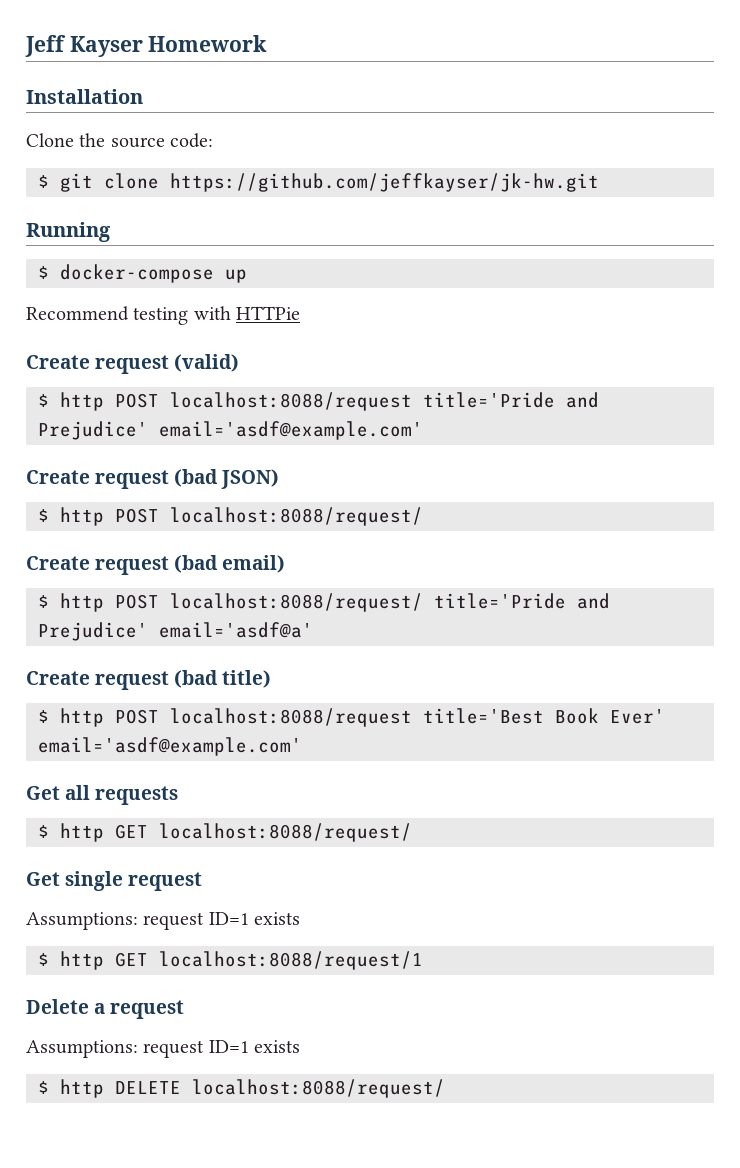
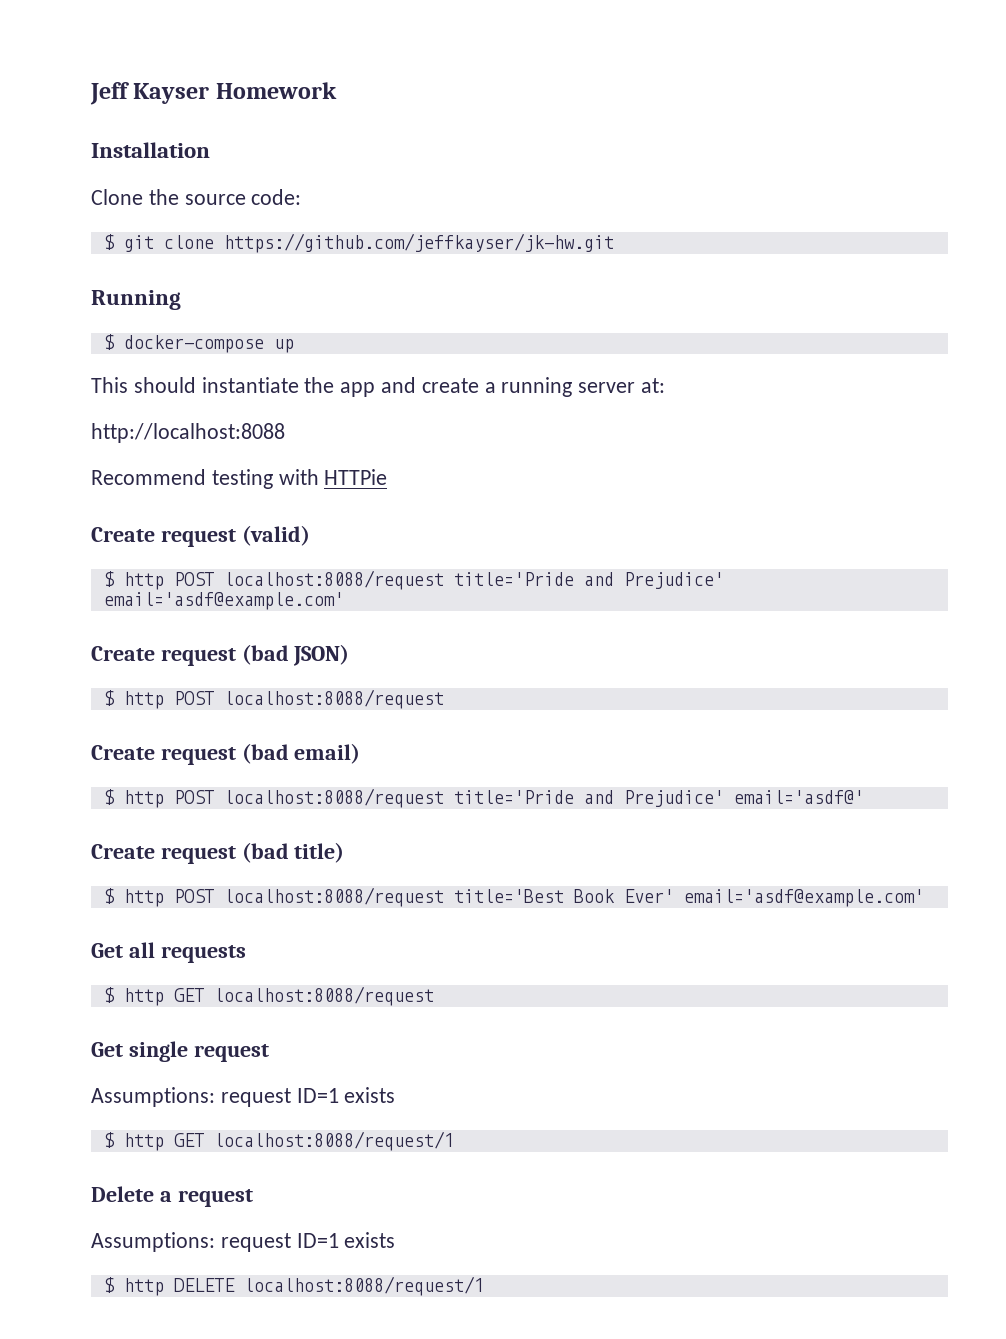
+ This should instantiate the app and create a running server at:
+ http://localhost:8088
  Create request (bad JSON)
- $ http POST localhost:8088/request/
+ $ http POST localhost:8088/request
- $ http POST localhost:8088/request/ title='Pride and Prejudice' email='asdf@a'
+ $ http POST localhost:8088/request title='Pride and Prejudice' email='asdf@'
- $ http GET localhost:8088/request/
+ $ http GET localhost:8088/request
- $ http DELETE localhost:8088/request/
+ $ http DELETE localhost:8088/request/1

